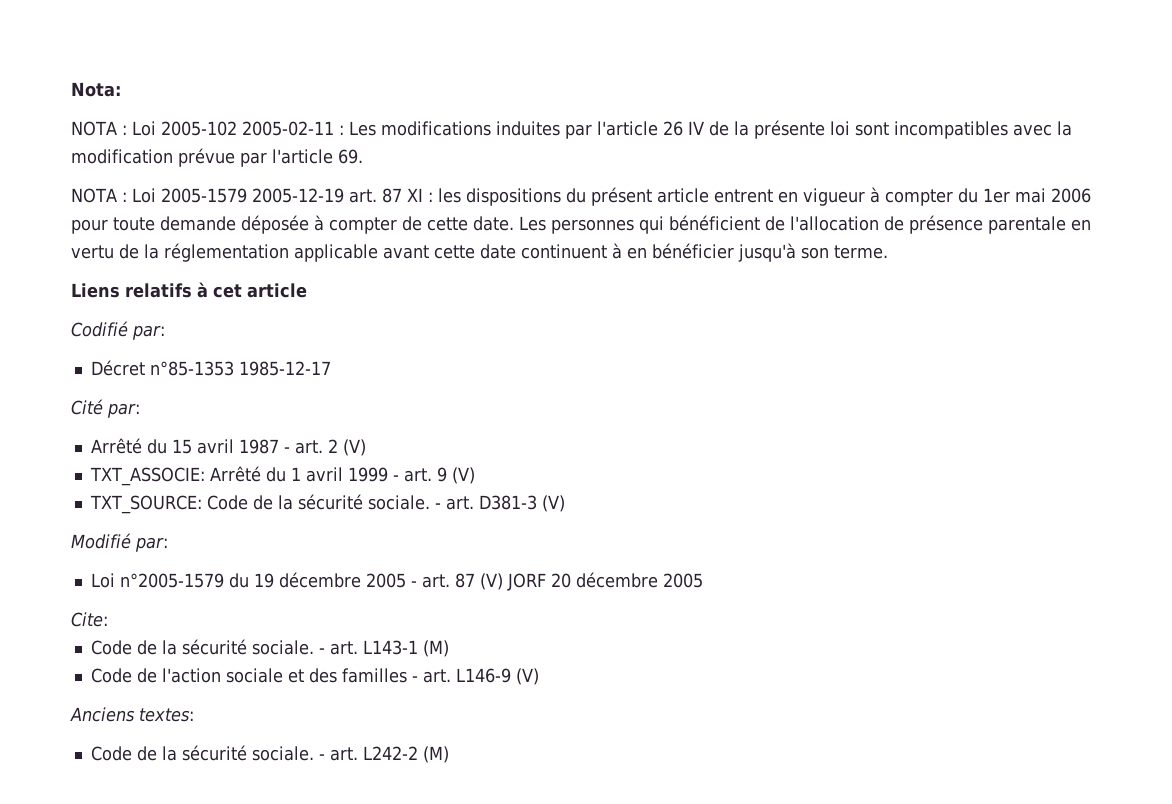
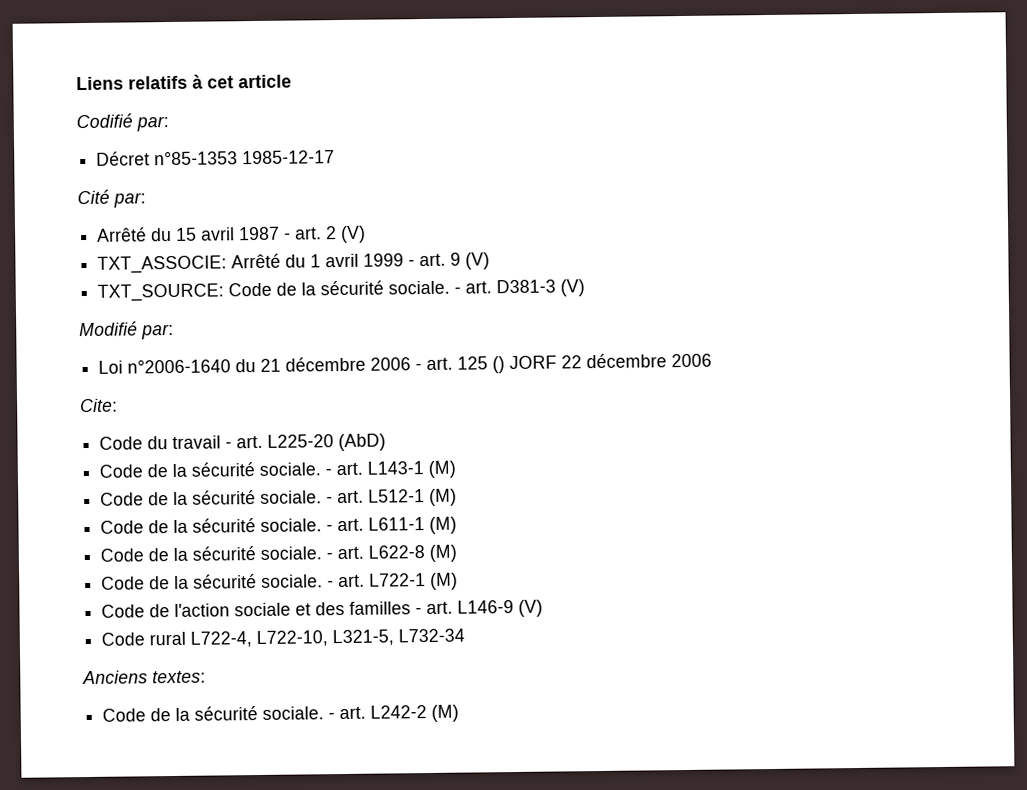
- Nota:
- NOTA : Loi 2005-102 2005-02-11 : Les modifications induites par l'article 26 IV de la présente loi sont incompatibles avec la modification prévue par l'article 69.
- NOTA : Loi 2005-1579 2005-12-19 art. 87 XI : les dispositions du présent article entrent en vigueur à compter du 1er mai 2006 pour toute demande déposée à compter de cette date. Les personnes qui bénéficient de l'allocation de présence parentale en vertu de la réglementation applicable avant cette date continuent à en bénéficier jusqu'à son terme.
- Loi n°2005-1579 du 19 décembre 2005 - art. 87 (V) JORF 20 décembre 2005
+ Loi n°2006-1640 du 21 décembre 2006 - art. 125 () JORF 22 décembre 2006
  Cite:
+ Code du travail - art. L225-20 (AbD)
+ Code de la sécurité sociale. - art. L512-1 (M)
+ Code de la sécurité sociale. - art. L611-1 (M)
+ Code de la sécurité sociale. - art. L622-8 (M)
+ Code de la sécurité sociale. - art. L722-1 (M)
+ Code rural L722-4, L722-10, L321-5, L732-34

